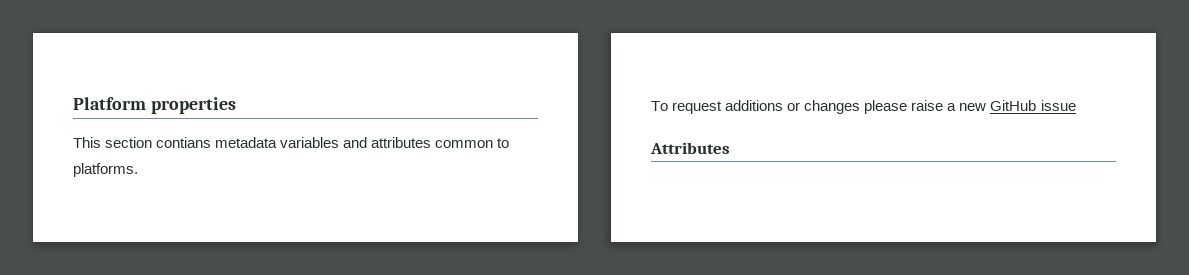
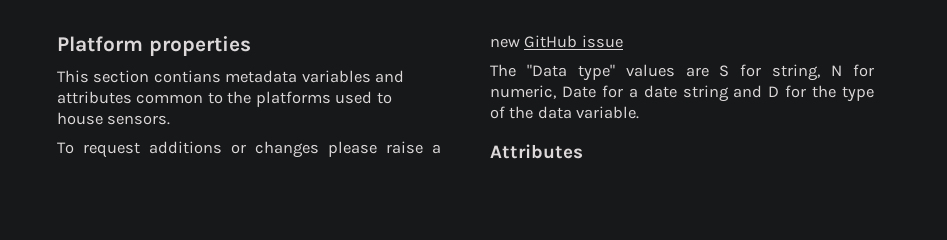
- This section contians metadata variables and attributes common to platforms.
+ This section contians metadata variables and attributes common to the platforms used to house sensors.
+ The "Data type" values are S for string, N for numeric, Date for a date string and D for the type of the data variable.

